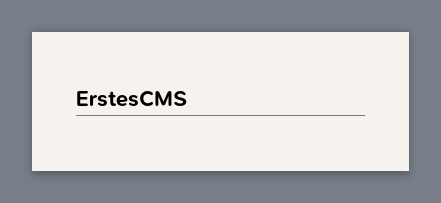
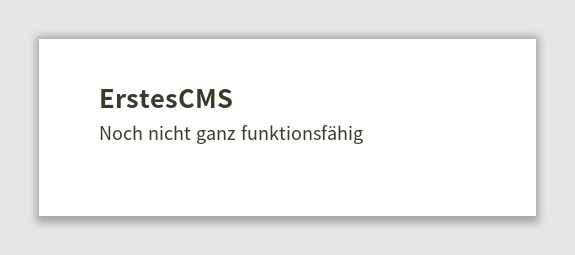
+ Noch nicht ganz funktionsfähig

